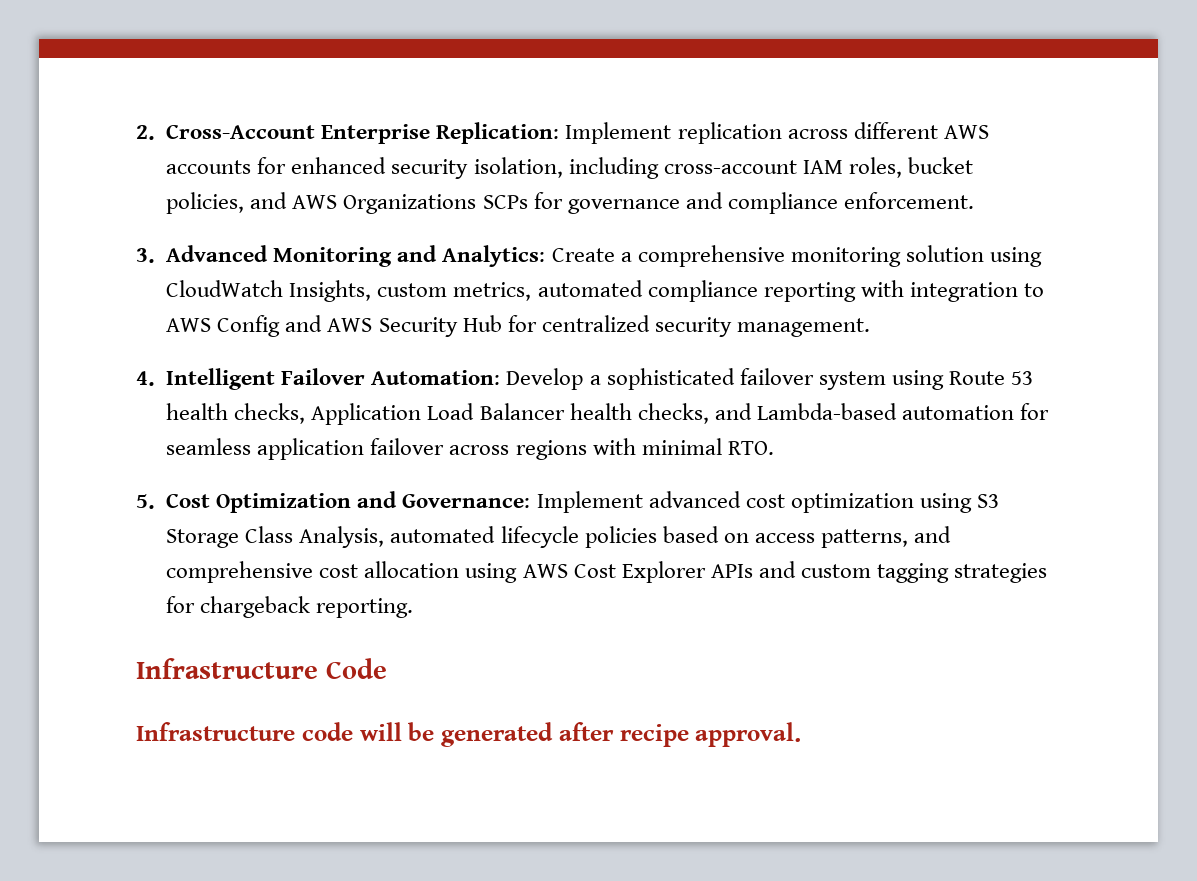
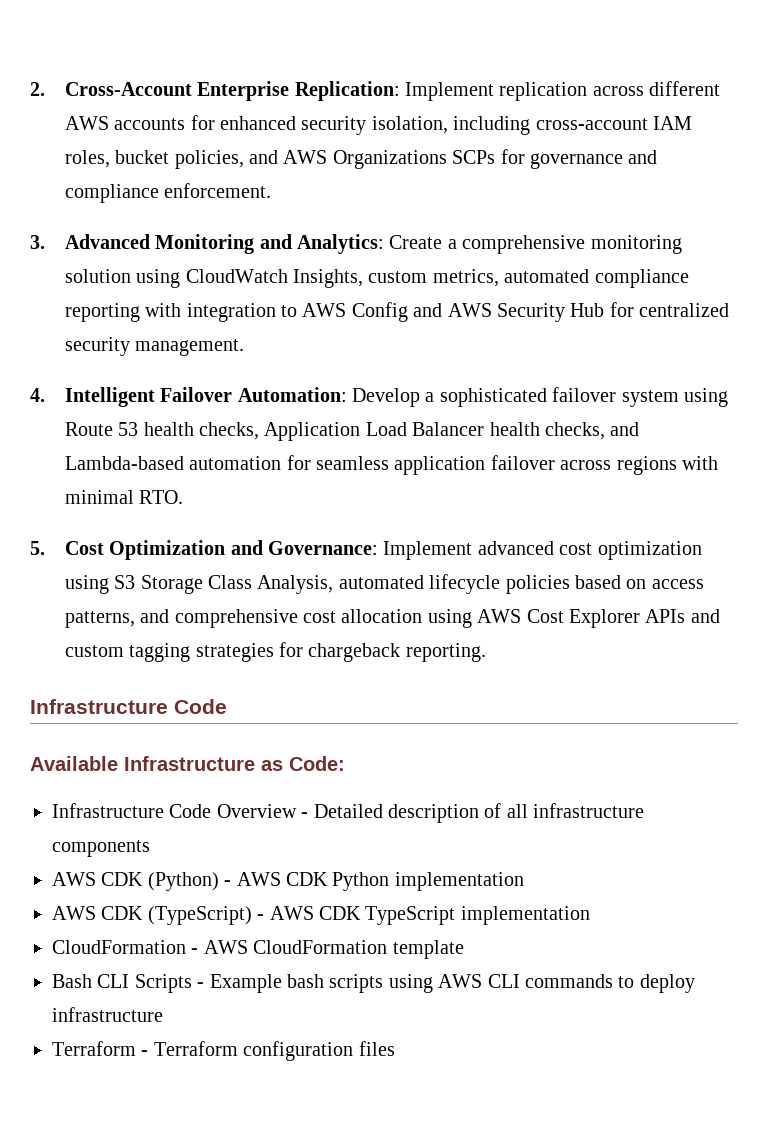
- Infrastructure code will be generated after recipe approval.
+ Available Infrastructure as Code:
+ Infrastructure Code Overview - Detailed description of all infrastructure components
+ AWS CDK (Python) - AWS CDK Python implementation
+ AWS CDK (TypeScript) - AWS CDK TypeScript implementation
+ CloudFormation - AWS CloudFormation template
+ Bash CLI Scripts - Example bash scripts using AWS CLI commands to deploy infrastructure
+ Terraform - Terraform configuration files

